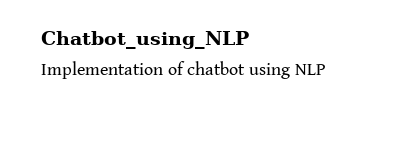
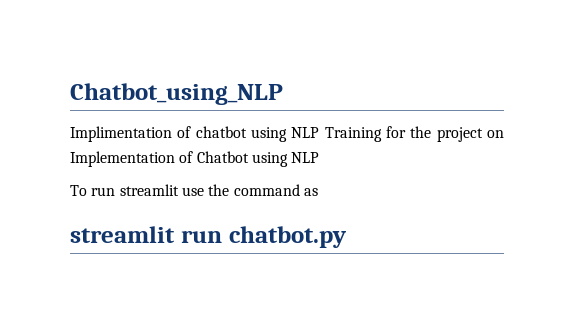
- Implementation of chatbot using NLP
+ Implimentation of chatbot using NLP Training for the project on Implementation of Chatbot using NLP
+ To run streamlit use the command as
+ streamlit run chatbot.py

